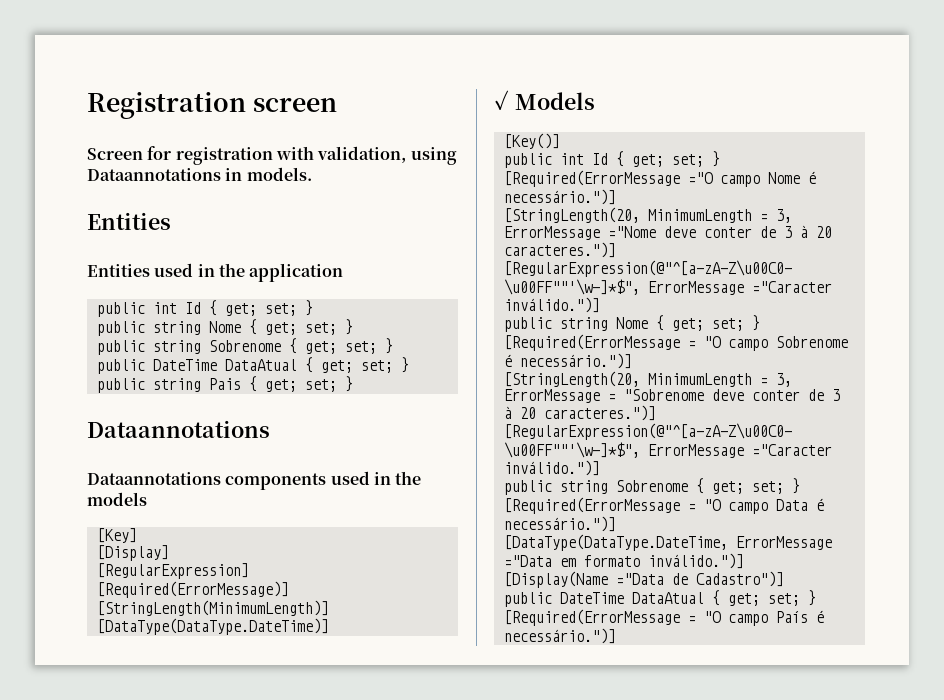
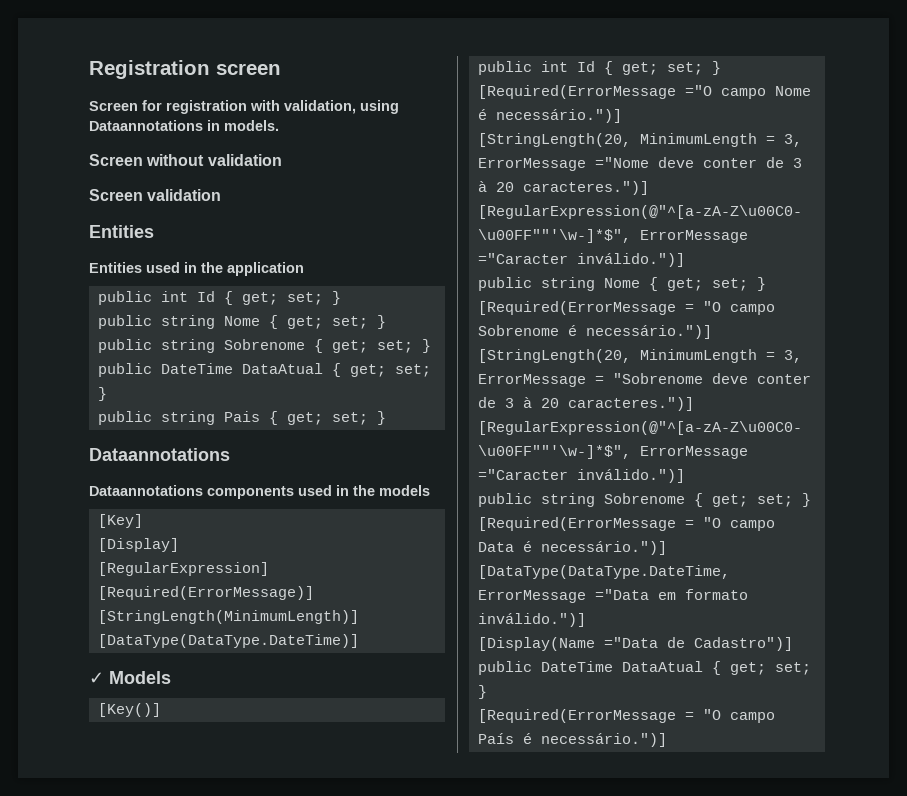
+ Screen without validation
+ Screen validation

